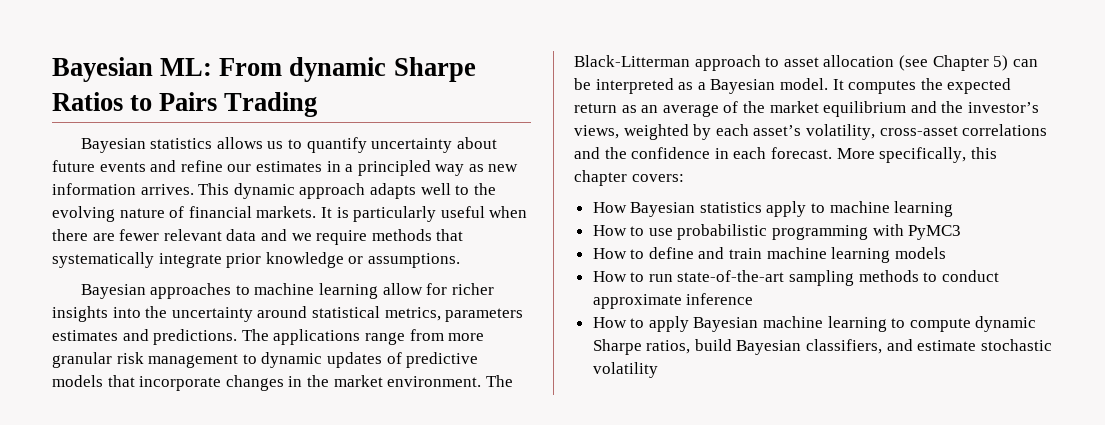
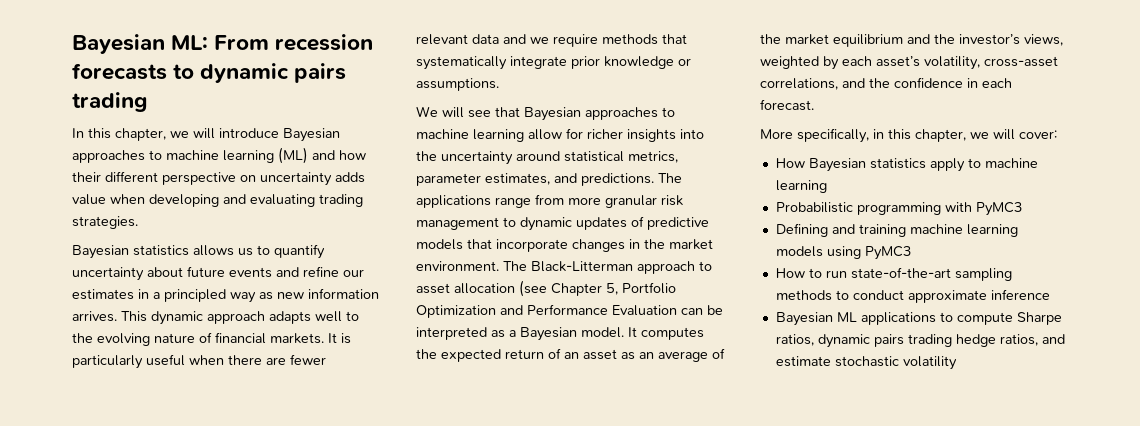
- Bayesian ML: From dynamic Sharpe Ratios to Pairs Trading
+ Bayesian ML: From recession forecasts to dynamic pairs trading
+ In this chapter, we will introduce Bayesian approaches to machine learning (ML) and how their different perspective on uncertainty adds value when developing and evaluating trading strategies.
- Bayesian approaches to machine learning allow for richer insights into the uncertainty around statistical metrics, parameters estimates and predictions.
+ We will see that Bayesian approaches to machine learning allow for richer insights into the uncertainty around statistical metrics, parameter estimates, and predictions.
- The Black-Litterman approach to asset allocation (see Chapter 5) can be interpreted as a Bayesian model.
+ The Black-Litterman approach to asset allocation (see Chapter 5, Portfolio Optimization and Performance Evaluation can be interpreted as a Bayesian model.
- It computes the expected return as an average of the market equilibrium and the investor’s views, weighted by each asset’s volatility, cross-asset correlations and the confidence in each forecast. More specifically, this chapter covers:
+ It computes the expected return of an asset as an average of the market equilibrium and the investor’s views, weighted by each asset’s volatility, cross-asset correlations, and the confidence in each forecast.
+ More specifically, in this chapter, we will cover:
- How to use probabilistic programming with PyMC3
+ Probabilistic programming with PyMC3
- How to define and train machine learning models
+ Defining and training machine learning models using PyMC3
- How to apply Bayesian machine learning to compute dynamic Sharpe ratios, build Bayesian classifiers, and estimate stochastic volatility
+ Bayesian ML applications to compute Sharpe ratios, dynamic pairs trading hedge ratios, and estimate stochastic volatility

